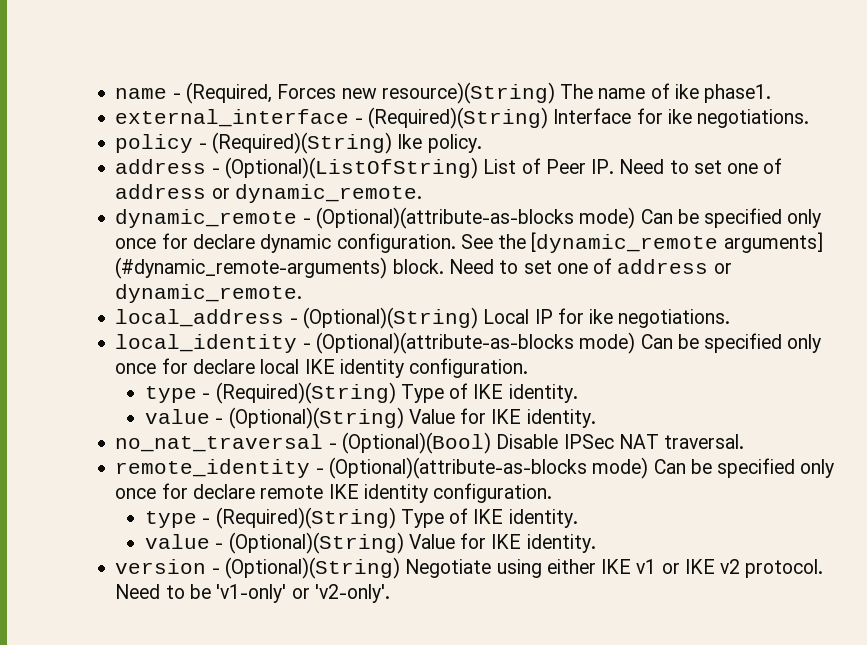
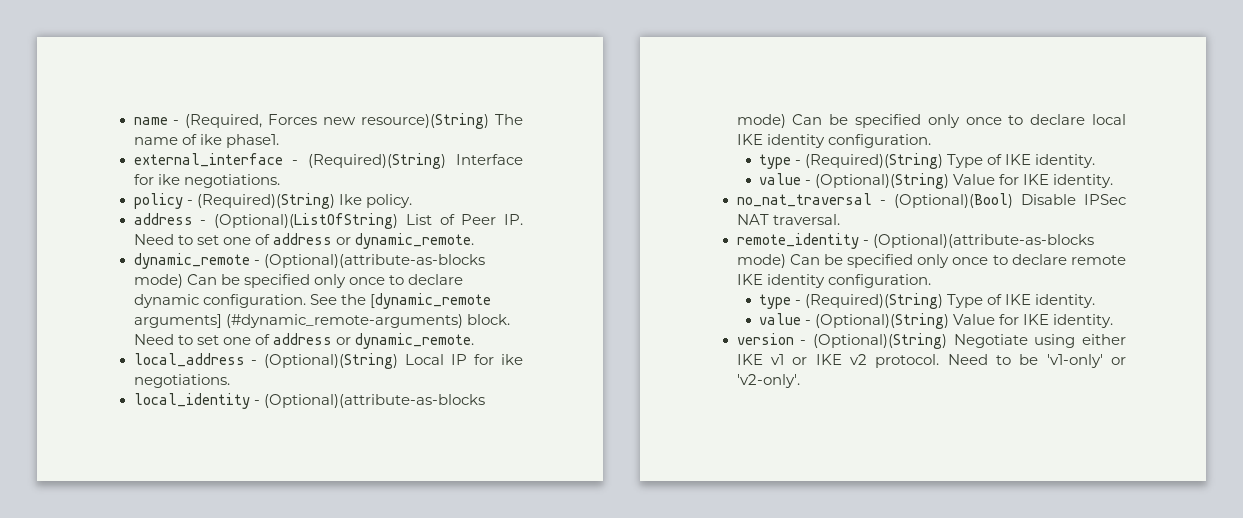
- dynamic_remote - (Optional)(attribute-as-blocks mode) Can be specified only once for declare dynamic configuration.
+ dynamic_remote - (Optional)(attribute-as-blocks mode) Can be specified only once to declare dynamic configuration.
- local_identity - (Optional)(attribute-as-blocks mode) Can be specified only once for declare local IKE identity configuration.
+ local_identity - (Optional)(attribute-as-blocks mode) Can be specified only once to declare local IKE identity configuration.
- remote_identity - (Optional)(attribute-as-blocks mode) Can be specified only once for declare remote IKE identity configuration.
+ remote_identity - (Optional)(attribute-as-blocks mode) Can be specified only once to declare remote IKE identity configuration.

